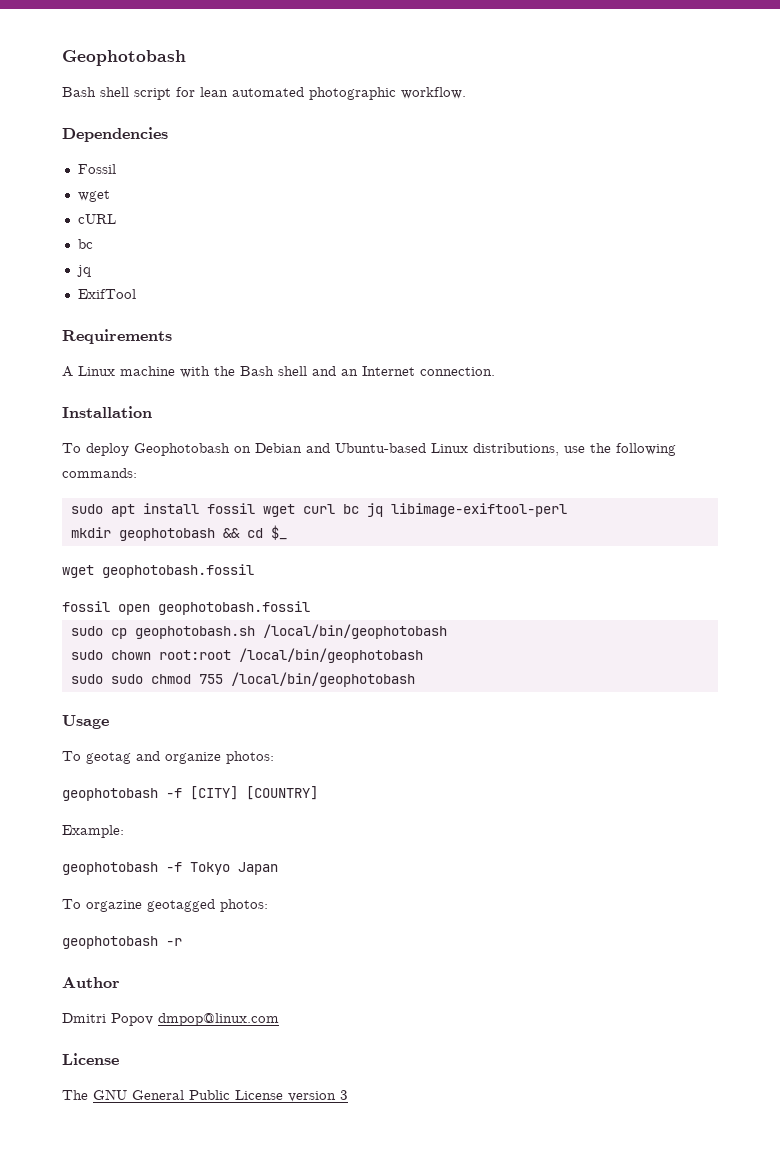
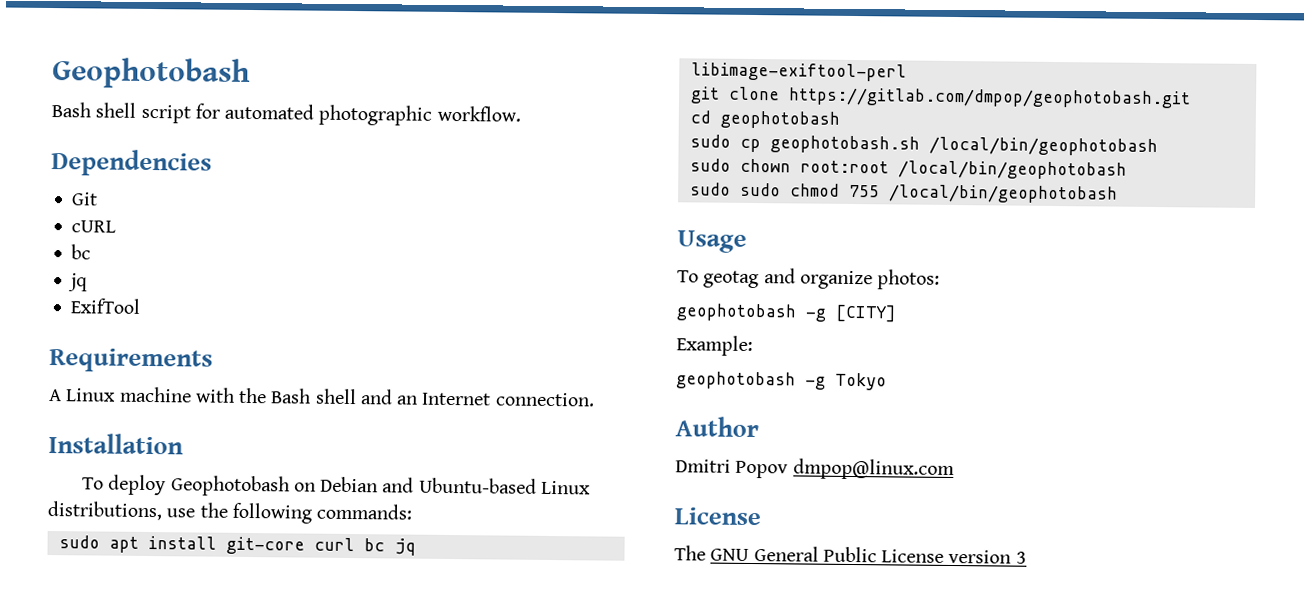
- Bash shell script for lean automated photographic workflow.
+ Bash shell script for automated photographic workflow.
- Fossil
- wget
+ Git
- sudo apt install fossil wget curl bc jq libimage-exiftool-perl
+ sudo apt install git-core curl bc jq libimage-exiftool-perl
- mkdir geophotobash && cd $_
- wget geophotobash.fossil
- fossil open geophotobash.fossil
+ git clone https://gitlab.com/dmpop/geophotobash.git
+ cd geophotobash
- geophotobash -f [CITY] [COUNTRY]
+ geophotobash -g [CITY]
- geophotobash -f Tokyo Japan
- To orgazine geotagged photos:
- geophotobash -r
+ geophotobash -g Tokyo

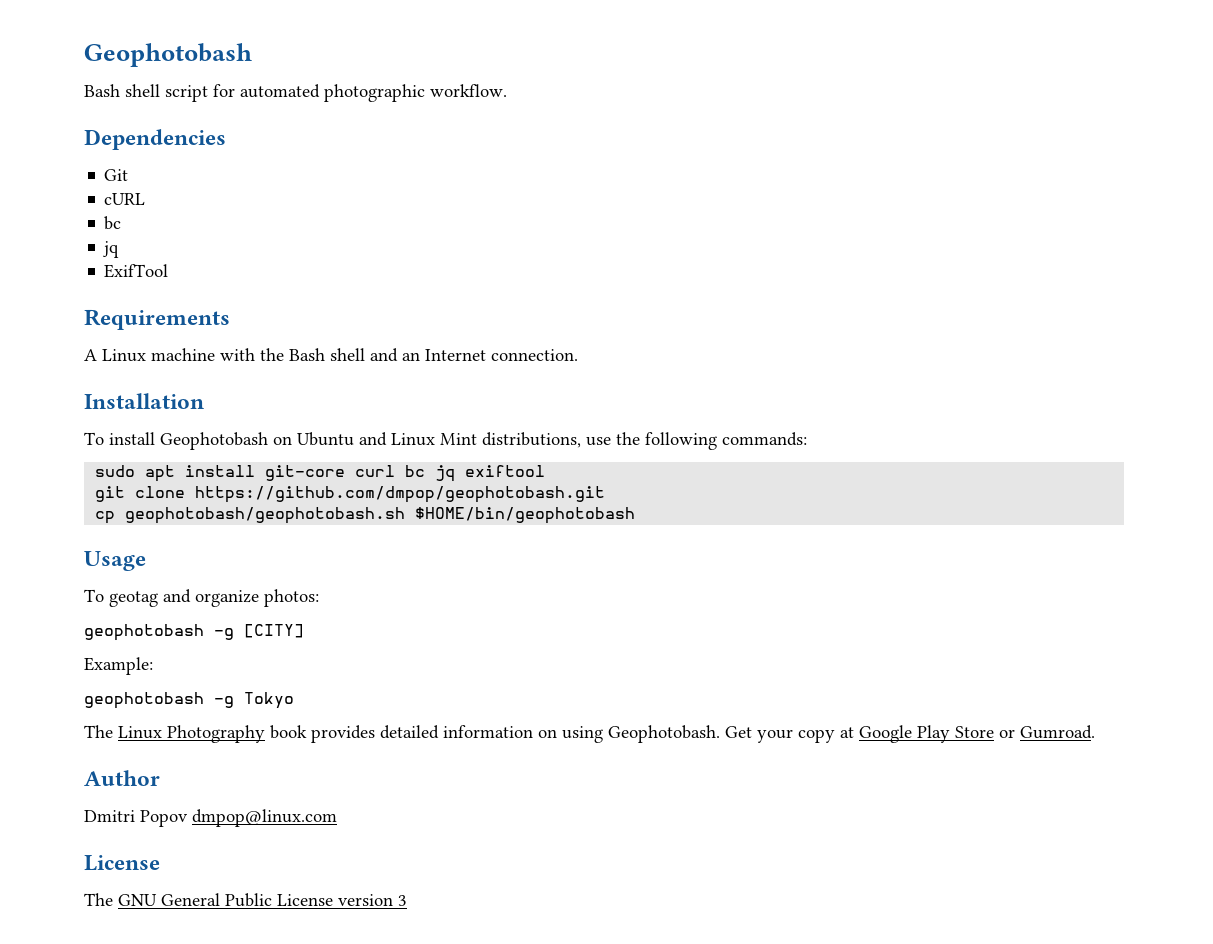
- To deploy Geophotobash on Debian and Ubuntu-based Linux distributions, use the following commands:
+ To install Geophotobash on Ubuntu and Linux Mint distributions, use the following commands:
- sudo apt install git-core curl bc jq libimage-exiftool-perl
+ sudo apt install git-core curl bc jq exiftool
- git clone https://gitlab.com/dmpop/geophotobash.git
- cd geophotobash
- sudo cp geophotobash.sh /local/bin/geophotobash
- sudo chown root:root /local/bin/geophotobash
- sudo sudo chmod 755 /local/bin/geophotobash
+ git clone https://github.com/dmpop/geophotobash.git
+ cp geophotobash/geophotobash.sh $HOME/bin/geophotobash
+ The Linux Photography book provides detailed information on using Geophotobash. Get your copy at Google Play Store or Gumroad.

